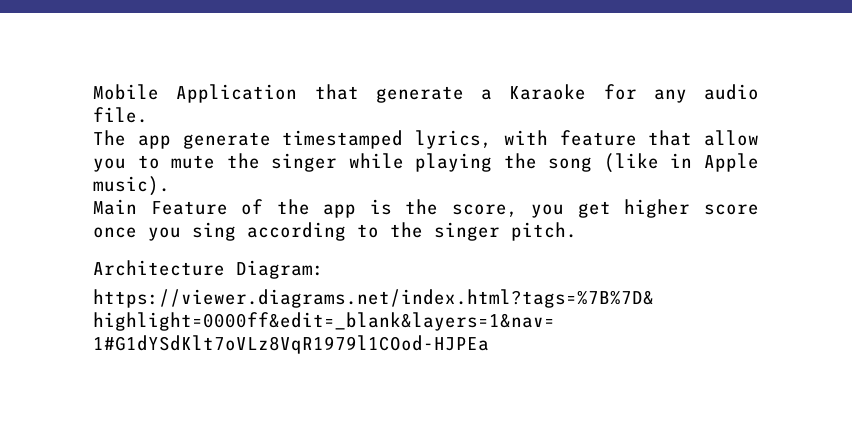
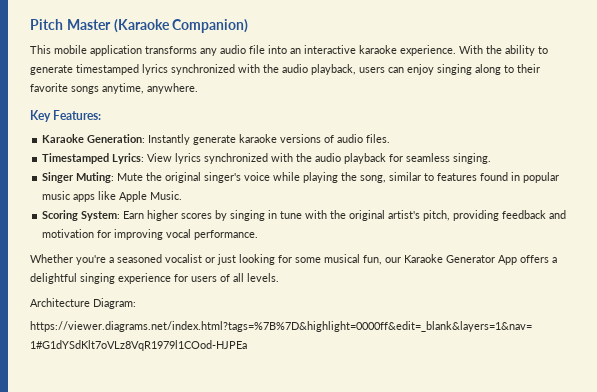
- Mobile Application that generate a Karaoke for any audio file.
- The app generate timestamped lyrics, with feature that allow you to mute the singer while playing the song (like in Apple music).
- Main Feature of the app is the score, you get higher score once you sing according to the singer pitch.
+ Pitch Master (Karaoke Companion)
+ This mobile application transforms any audio file into an interactive karaoke experience. With the ability to generate timestamped lyrics synchronized with the audio playback, users can enjoy singing along to their favorite songs anytime, anywhere.
+ Key Features:
+ Karaoke Generation: Instantly generate karaoke versions of audio files.
+ Timestamped Lyrics: View lyrics synchronized with the audio playback for seamless singing.
+ Singer Muting: Mute the original singer's voice while playing the song, similar to features found in popular music apps like Apple Music.
+ Scoring System: Earn higher scores by singing in tune with the original artist's pitch, providing feedback and motivation for improving vocal performance.
+ Whether you're a seasoned vocalist or just looking for some musical fun, our Karaoke Generator App offers a delightful singing experience for users of all levels.

